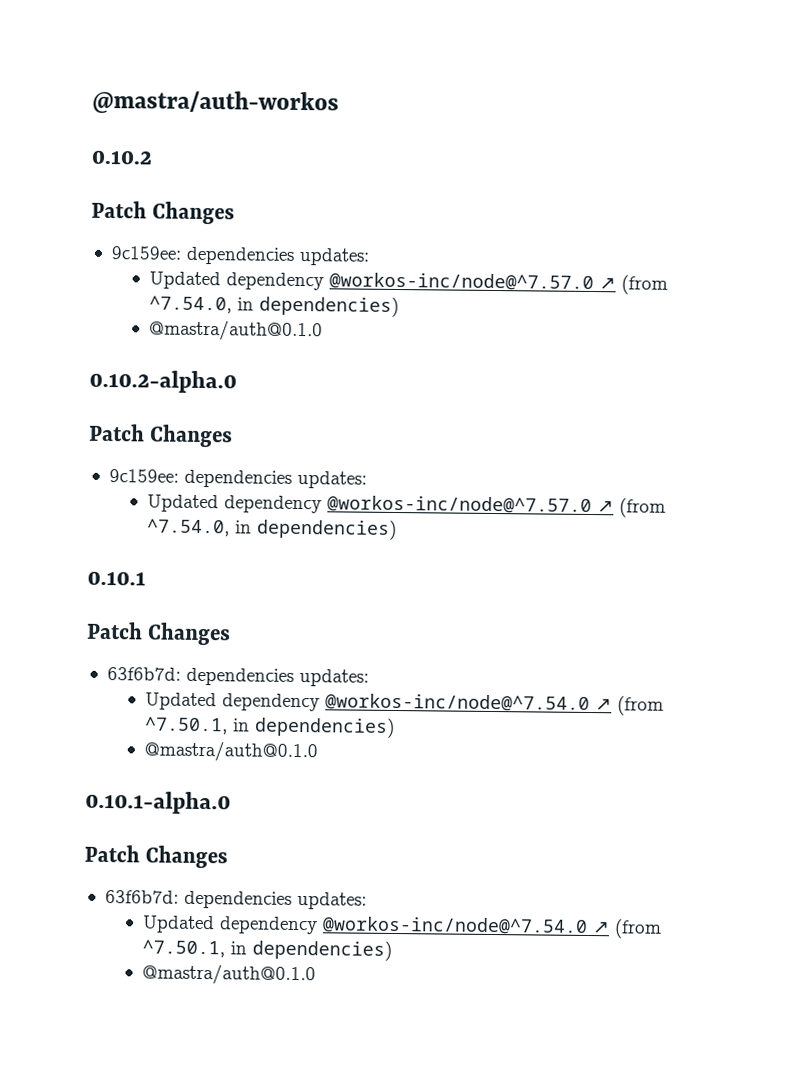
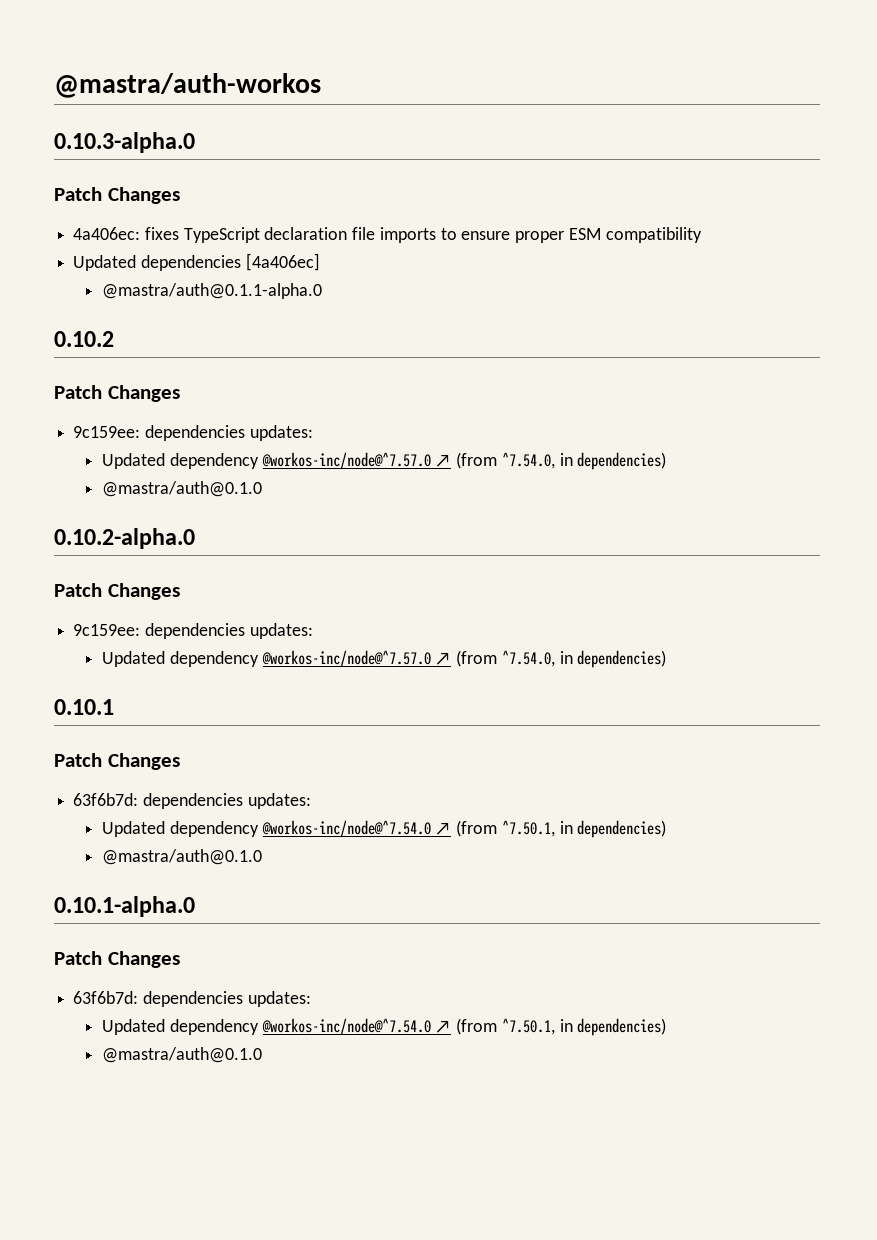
+ 0.10.3-alpha.0
+ Patch Changes
+ 4a406ec: fixes TypeScript declaration file imports to ensure proper ESM compatibility
+ Updated dependencies [4a406ec]
+ @mastra/auth@0.1.1-alpha.0

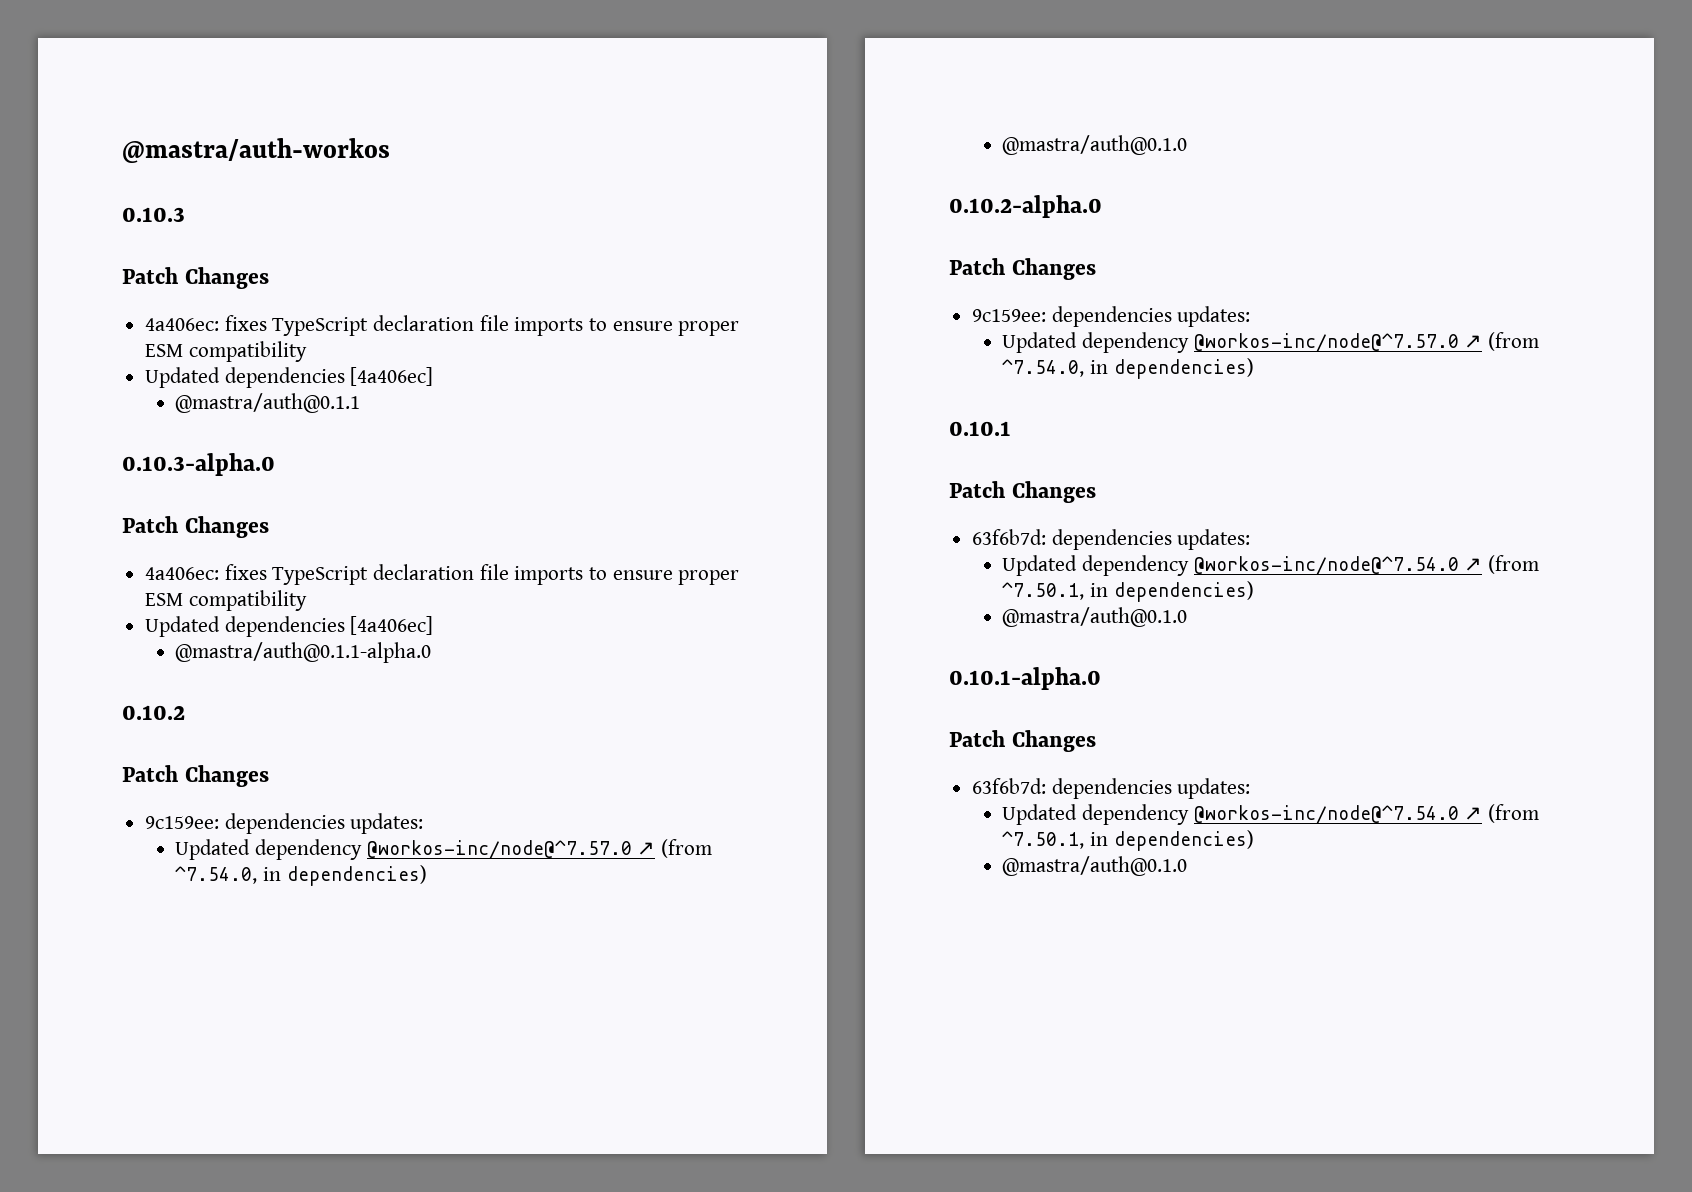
+ 0.10.3
+ Patch Changes
+ 4a406ec: fixes TypeScript declaration file imports to ensure proper ESM compatibility
+ Updated dependencies [4a406ec]
+ @mastra/auth@0.1.1

